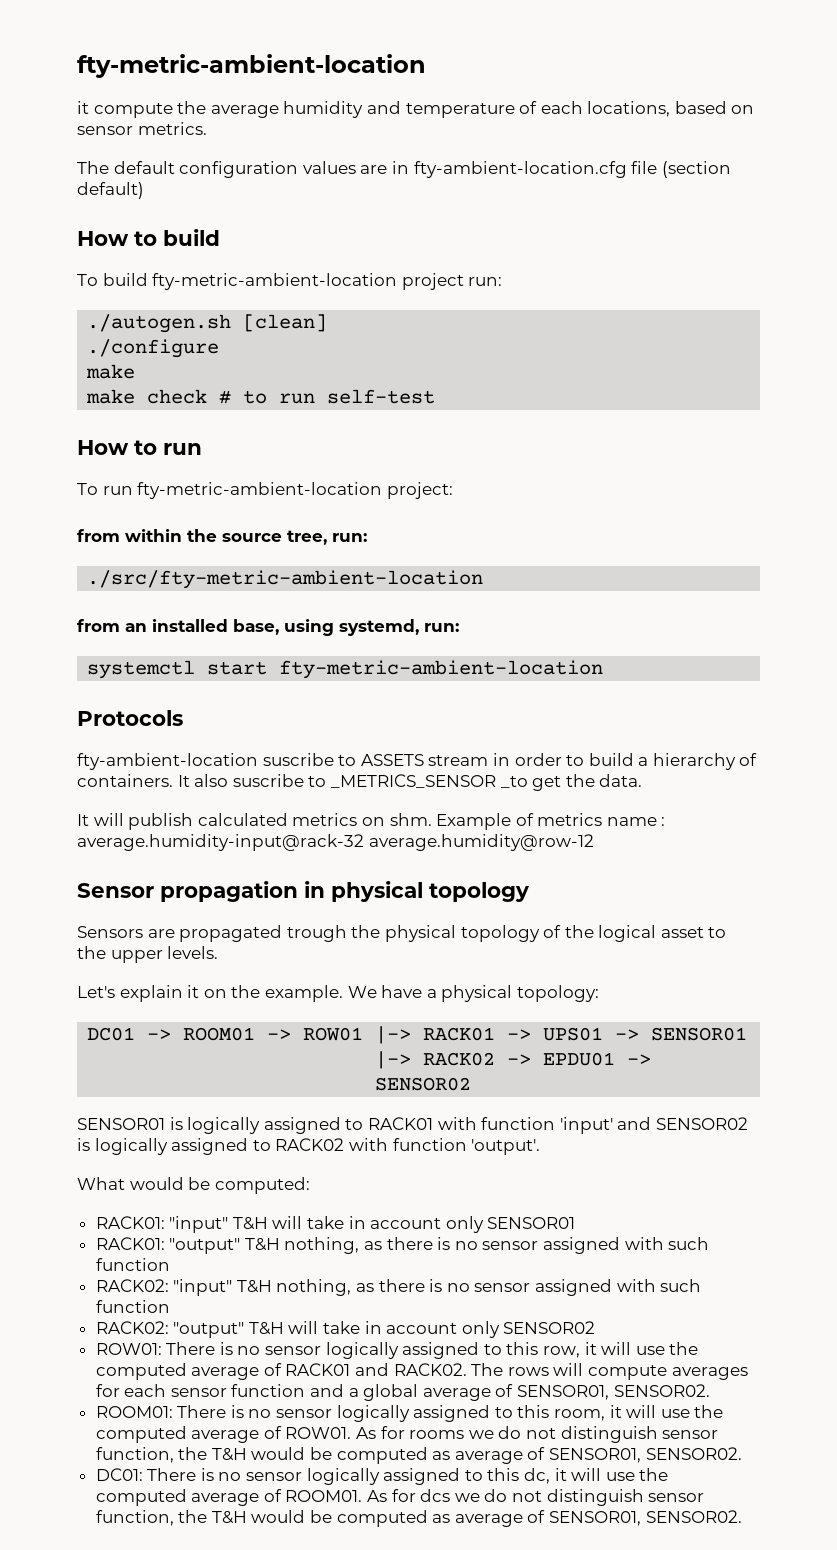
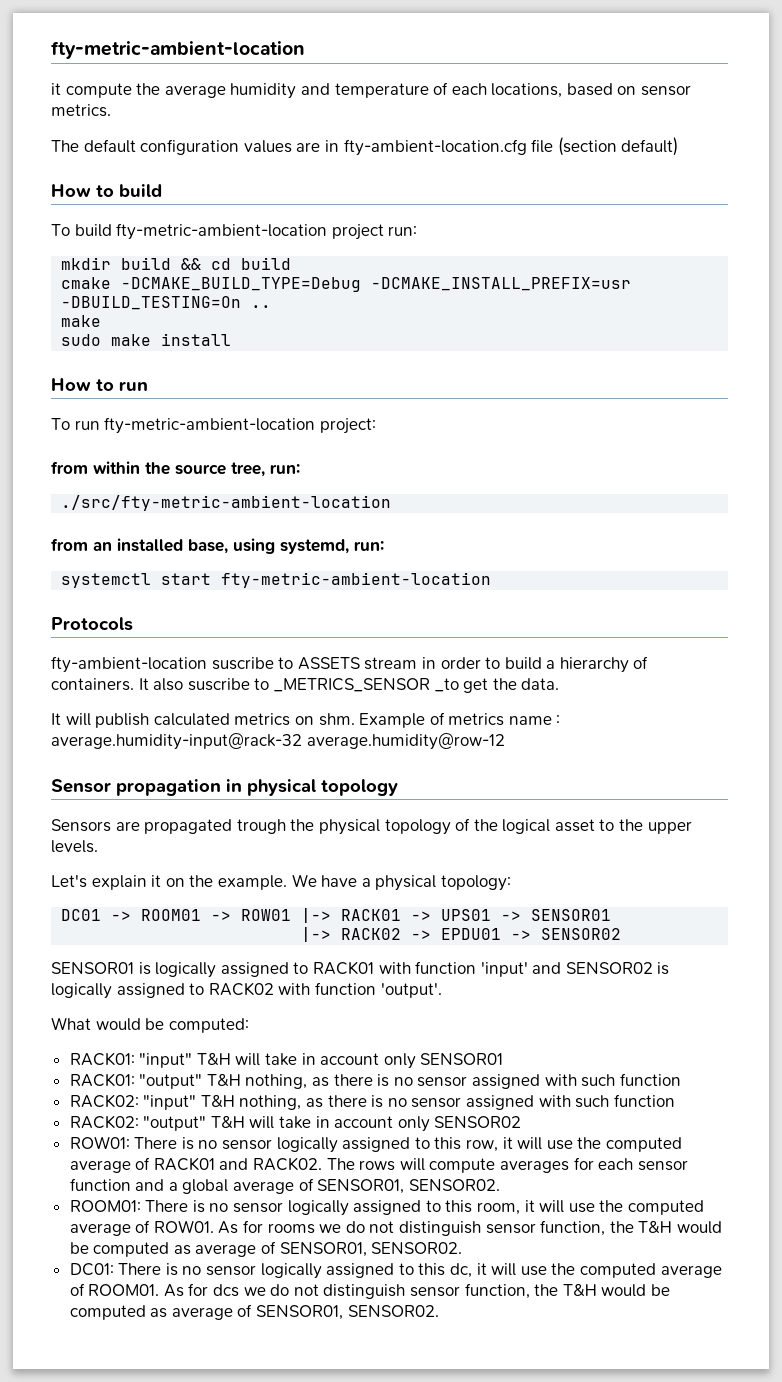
- ./autogen.sh [clean]
- ./configure
+ mkdir build && cd build
+ cmake -DCMAKE_BUILD_TYPE=Debug -DCMAKE_INSTALL_PREFIX=usr -DBUILD_TESTING=On ..
  make
- make check # to run self-test
+ sudo make install

